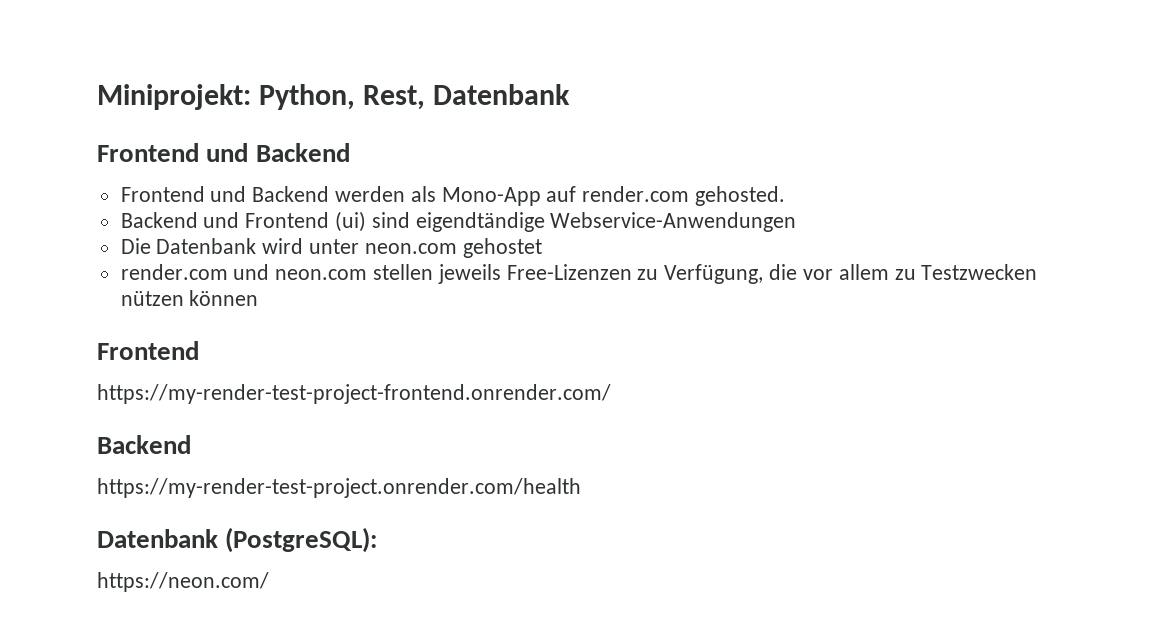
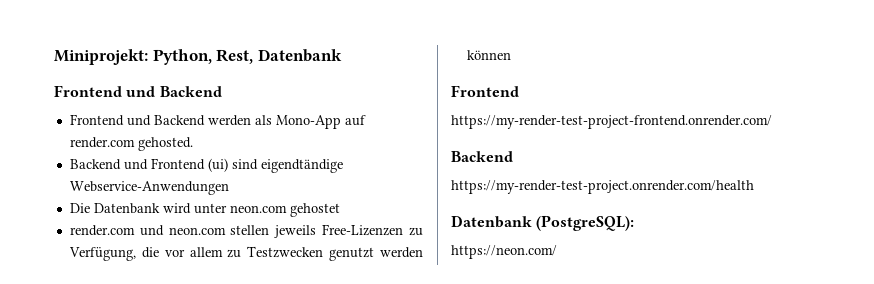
- render.com und neon.com stellen jeweils Free-Lizenzen zu Verfügung, die vor allem zu Testzwecken nützen können
+ render.com und neon.com stellen jeweils Free-Lizenzen zu Verfügung, die vor allem zu Testzwecken genutzt werden können

